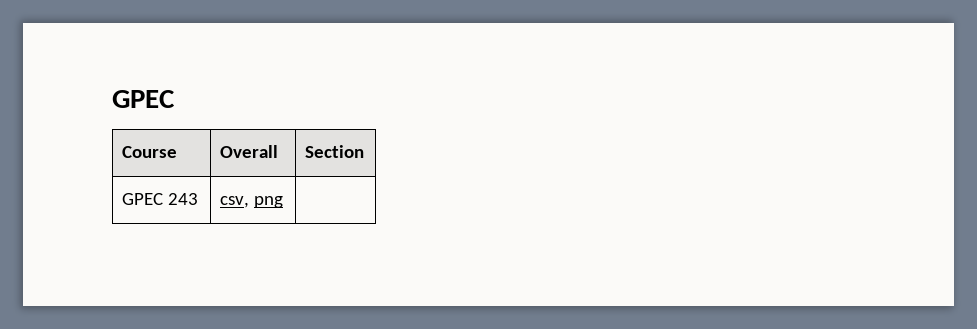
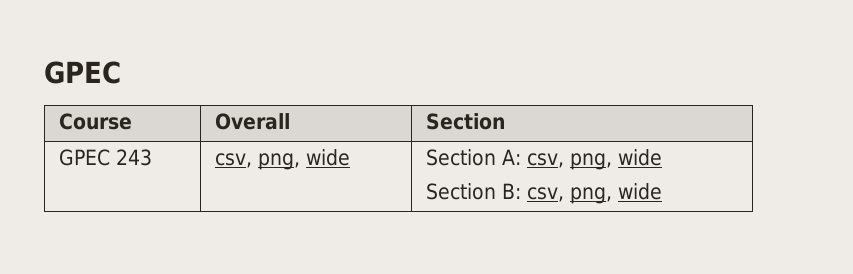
- GPEC 243 | csv, png |
+ GPEC 243 | csv, png, wide | Section A: csv, png, wide
+ Section B: csv, png, wide

